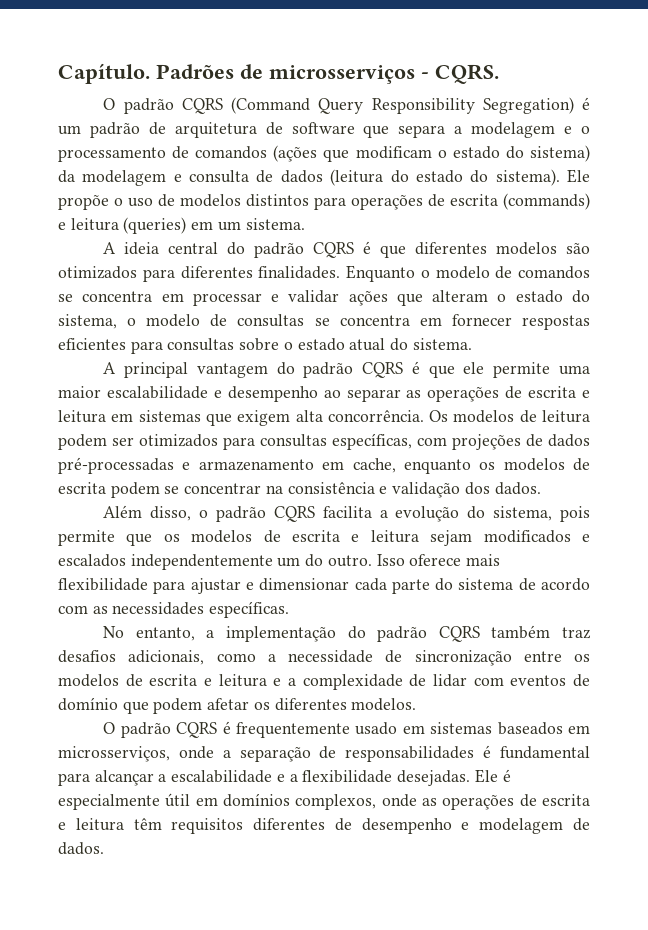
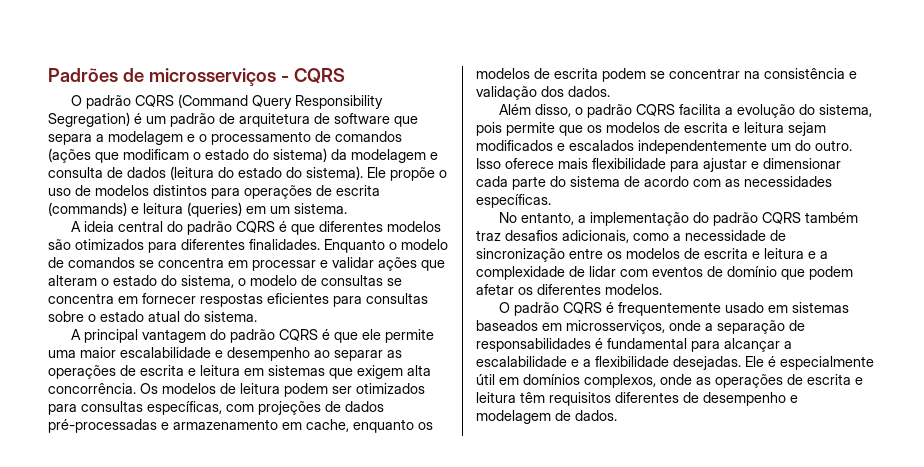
- Capítulo. Padrões de microsserviços - CQRS.
+ Padrões de microsserviços - CQRS

